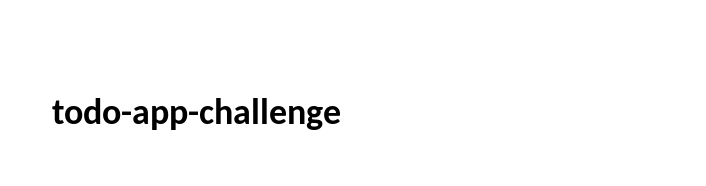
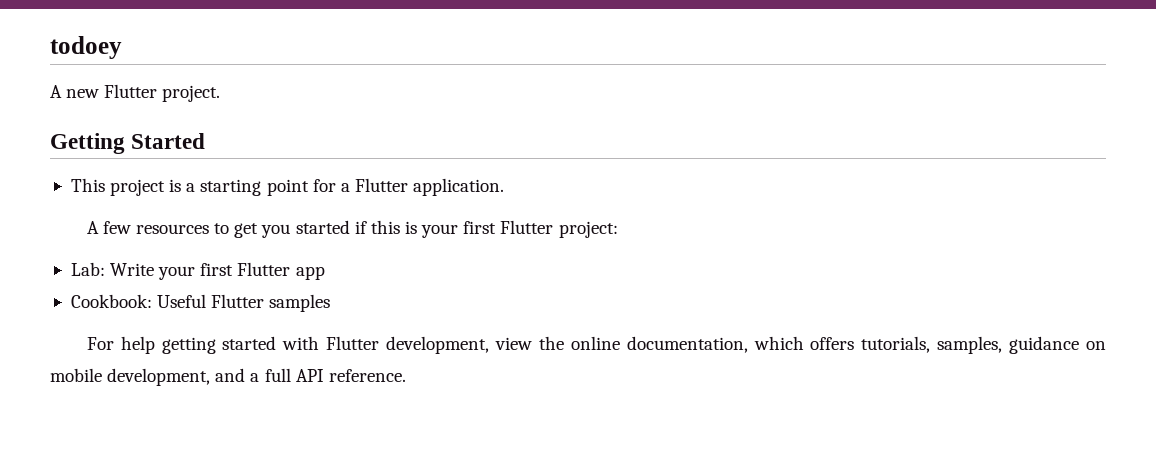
- todo-app-challenge
+ todoey
+ A new Flutter project.
+ Getting Started
+ This project is a starting point for a Flutter application.
+ A few resources to get you started if this is your first Flutter project:
+ Lab: Write your first Flutter app
+ Cookbook: Useful Flutter samples
+ For help getting started with Flutter development, view the online documentation, which offers tutorials, samples, guidance on mobile development, and a full API reference.

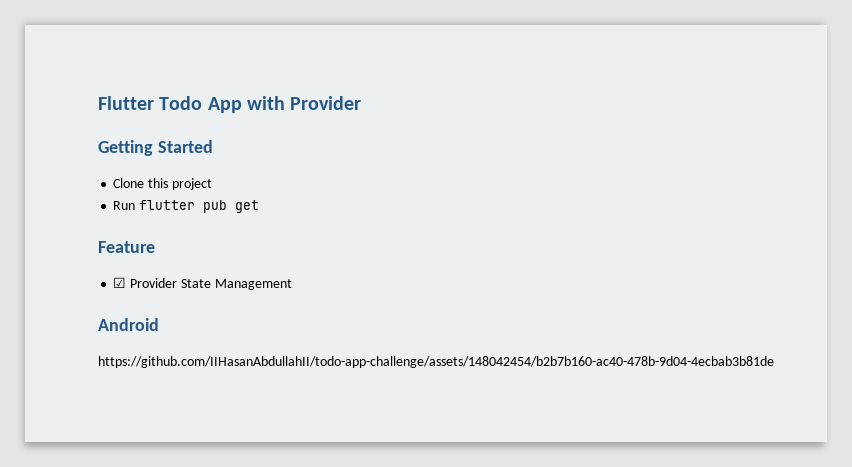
- todoey
- A new Flutter project.
+ Flutter Todo App with Provider
- This project is a starting point for a Flutter application.
- A few resources to get you started if this is your first Flutter project:
- Lab: Write your first Flutter app
- Cookbook: Useful Flutter samples
- For help getting started with Flutter development, view the online documentation, which offers tutorials, samples, guidance on mobile development, and a full API reference.
+ Clone this project
+ Run flutter pub get
+ Feature
+ ☑ Provider State Management
+ Android
+ https://github.com/IIHasanAbdullahII/todo-app-challenge/assets/148042454/b2b7b160-ac40-478b-9d04-4ecbab3b81de

